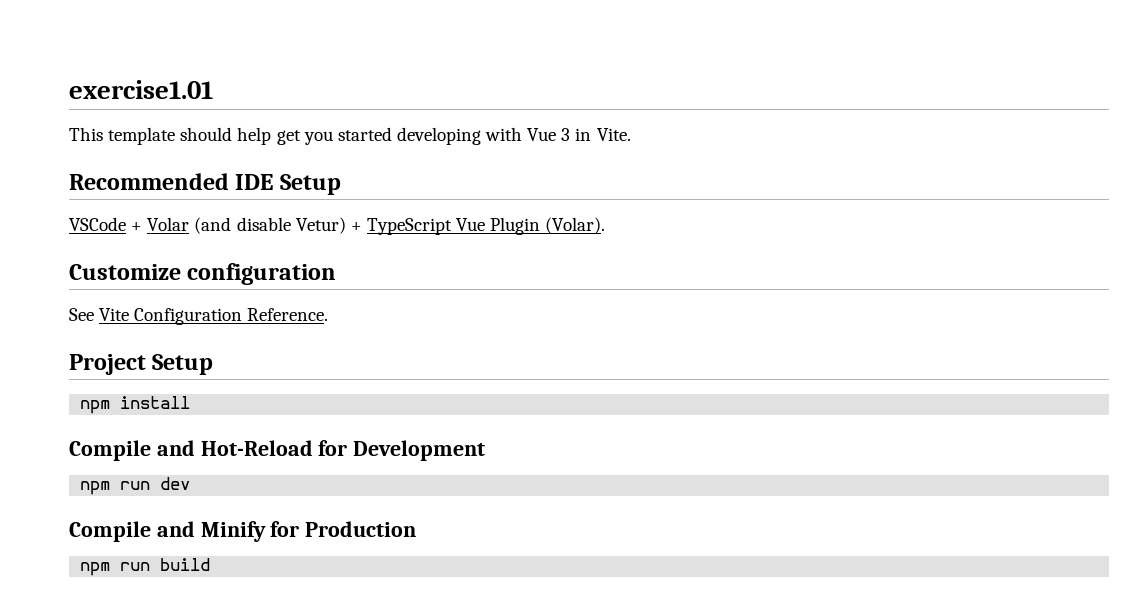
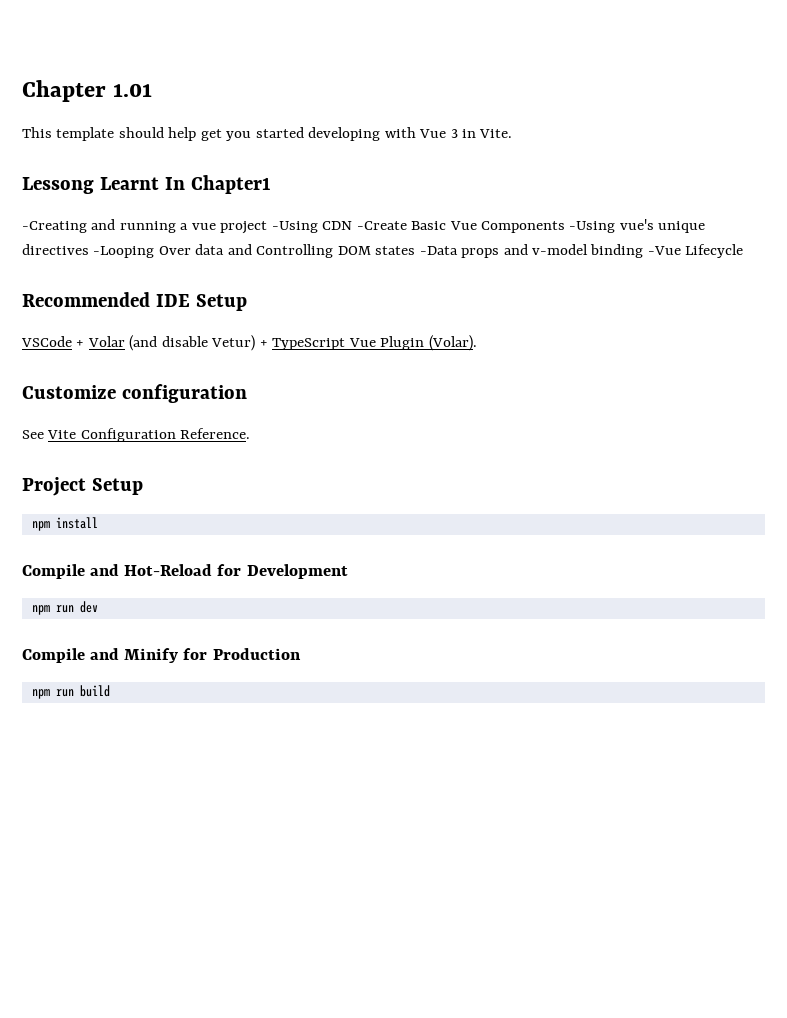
- exercise1.01
+ Chapter 1.01
+ Lessong Learnt In Chapter1
+ -Creating and running a vue project -Using CDN -Create Basic Vue Components -Using vue's unique directives -Looping Over data and Controlling DOM states -Data props and v-model binding -Vue Lifecycle

